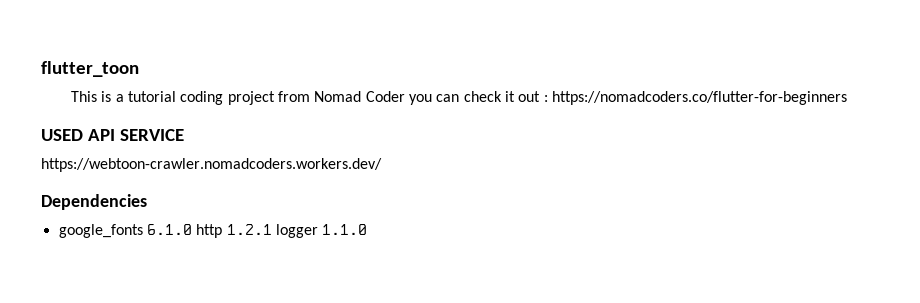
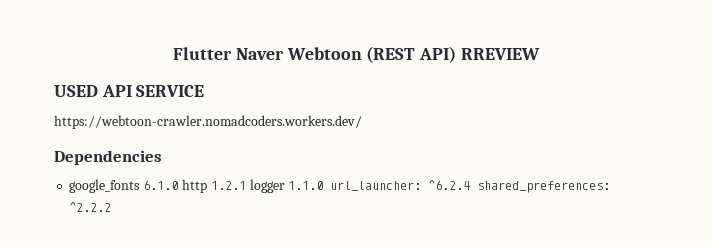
- flutter_toon
- This is a tutorial coding project from Nomad Coder you can check it out : https://nomadcoders.co/flutter-for-beginners
+ Flutter Naver Webtoon (REST API) RREVIEW
- google_fonts 6.1.0 http 1.2.1 logger 1.1.0
+ google_fonts 6.1.0 http 1.2.1 logger 1.1.0 url_launcher: ^6.2.4 shared_preferences: ^2.2.2

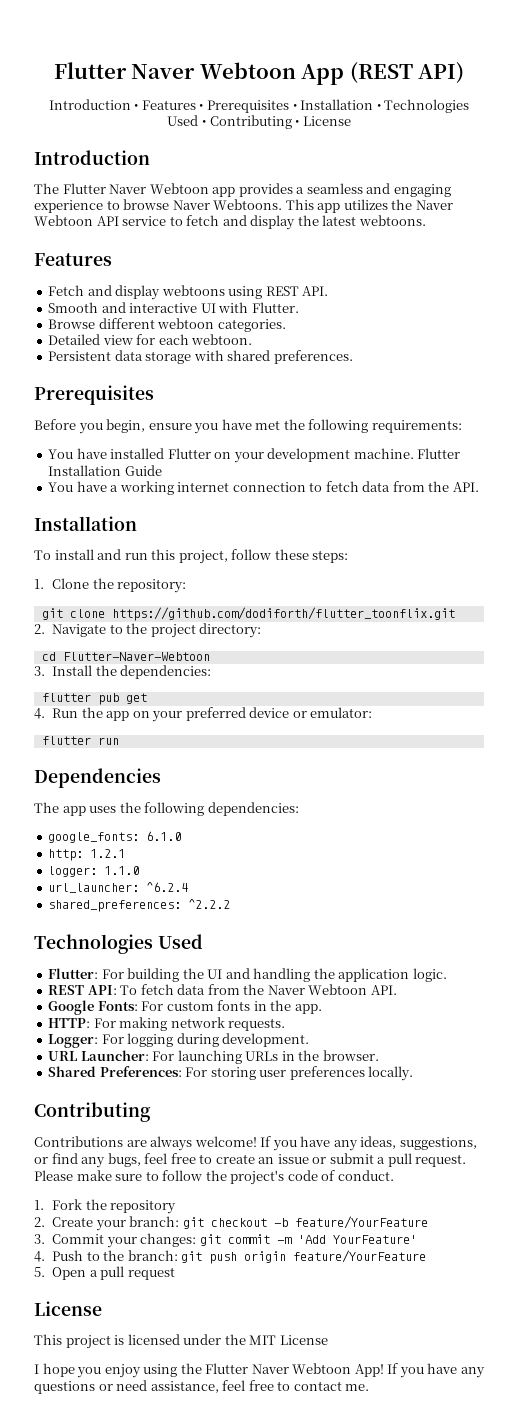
- Flutter Naver Webtoon (REST API) RREVIEW
- USED API SERVICE
- https://webtoon-crawler.nomadcoders.workers.dev/
+ Flutter Naver Webtoon App (REST API)
+ Introduction • Features • Prerequisites • Installation • Technologies Used • Contributing • License
+ Introduction
+ The Flutter Naver Webtoon app provides a seamless and engaging experience to browse Naver Webtoons. This app utilizes the Naver Webtoon API service to fetch and display the latest webtoons.
+ Features
+ Fetch and display webtoons using REST API.
+ Smooth and interactive UI with Flutter.
+ Browse different webtoon categories.
+ Detailed view for each webtoon.
+ Persistent data storage with shared preferences.
+ Prerequisites
+ Before you begin, ensure you have met the following requirements:
+ You have installed Flutter on your development machine. Flutter Installation Guide
+ You have a working internet connection to fetch data from the API.
+ Installation
+ To install and run this project, follow these steps:
+ 1. Clone the repository:
+ git clone https://github.com/dodiforth/flutter_toonflix.git
+ 2. Navigate to the project directory:
+ cd Flutter-Naver-Webtoon
+ 3. Install the dependencies:
+ flutter pub get
+ 4. Run the app on your preferred device or emulator:
+ flutter run
  Dependencies
- google_fonts 6.1.0 http 1.2.1 logger 1.1.0 url_launcher: ^6.2.4 shared_preferences: ^2.2.2
+ The app uses the following dependencies:
+ google_fonts: 6.1.0
+ http: 1.2.1
+ logger: 1.1.0
+ url_launcher: ^6.2.4
+ shared_preferences: ^2.2.2
+ Technologies Used
+ Flutter: For building the UI and handling the application logic.
+ REST API: To fetch data from the Naver Webtoon API.
+ Google Fonts: For custom fonts in the app.
+ HTTP: For making network requests.
+ Logger: For logging during development.
+ URL Launcher: For launching URLs in the browser.
+ Shared Preferences: For storing user preferences locally.
+ Contributing
+ Contributions are always welcome! If you have any ideas, suggestions, or find any bugs, feel free to create an issue or submit a pull request. Please make sure to follow the project's code of conduct.
+ 1. Fork the repository
+ 2. Create your branch: git checkout -b feature/YourFeature
+ 3. Commit your changes: git commit -m 'Add YourFeature'
+ 4. Push to the branch: git push origin feature/YourFeature
+ 5. Open a pull request
+ License
+ This project is licensed under the MIT License
+ I hope you enjoy using the Flutter Naver Webtoon App! If you have any questions or need assistance, feel free to contact me.

